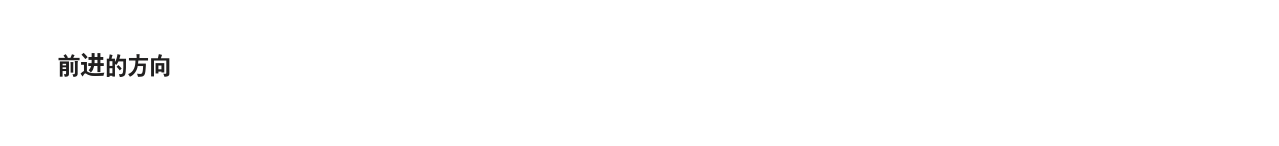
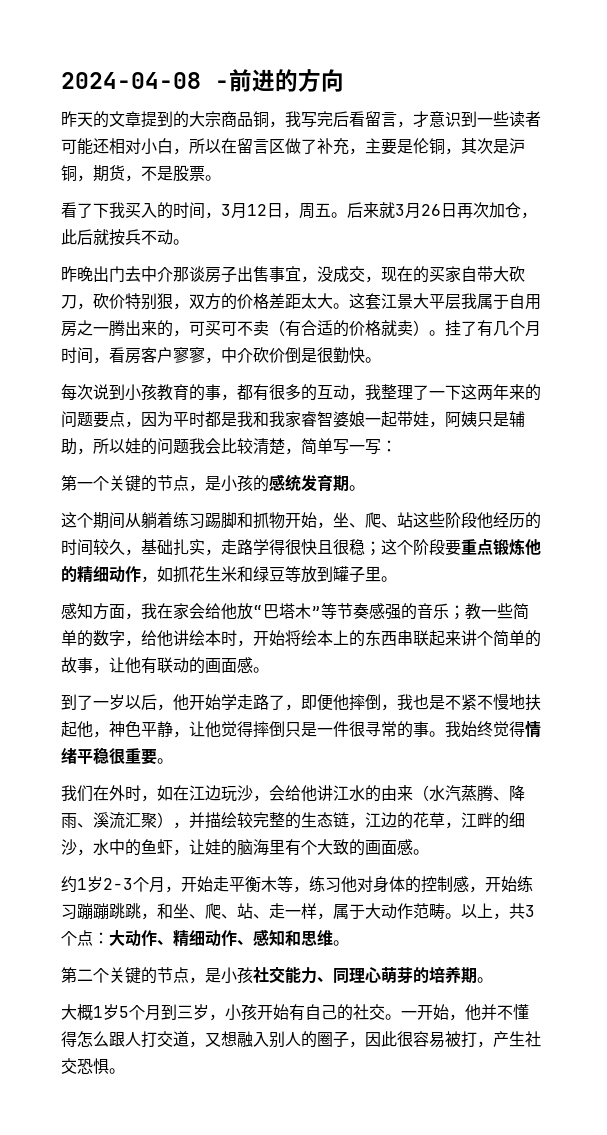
- 前进的方向
+ 2024-04-08 -前进的方向
+ 昨天的文章提到的大宗商品铜，我写完后看留言，才意识到一些读者可能还相对小白，所以在留言区做了补充，主要是伦铜，其次是沪铜，期货，不是股票。
+ 看了下我买入的时间，3月12日，周五。后来就3月26日再次加仓，此后就按兵不动。
+ 昨晚出门去中介那谈房子出售事宜，没成交，现在的买家自带大砍刀，砍价特别狠，双方的价格差距太大。这套江景大平层我属于自用房之一腾出来的，可买可不卖（有合适的价格就卖）。挂了有几个月时间，看房客户寥寥，中介砍价倒是很勤快。
+ 每次说到小孩教育的事，都有很多的互动，我整理了一下这两年来的问题要点，因为平时都是我和我家睿智婆娘一起带娃，阿姨只是辅助，所以娃的问题我会比较清楚，简单写一写：
+ 第一个关键的节点，是小孩的感统发育期。
+ 这个期间从躺着练习踢脚和抓物开始，坐、爬、站这些阶段他经历的时间较久，基础扎实，走路学得很快且很稳；这个阶段要重点锻炼他的精细动作，如抓花生米和绿豆等放到罐子里。
+ 感知方面，我在家会给他放“巴塔木”等节奏感强的音乐；教一些简单的数字，给他讲绘本时，开始将绘本上的东西串联起来讲个简单的故事，让他有联动的画面感。
+ 到了一岁以后，他开始学走路了，即便他摔倒，我也是不紧不慢地扶起他，神色平静，让他觉得摔倒只是一件很寻常的事。我始终觉得情绪平稳很重要。
+ 我们在外时，如在江边玩沙，会给他讲江水的由来（水汽蒸腾、降雨、溪流汇聚），并描绘较完整的生态链，江边的花草，江畔的细沙，水中的鱼虾，让娃的脑海里有个大致的画面感。
+ 约1岁2-3个月，开始走平衡木等，练习他对身体的控制感，开始练习蹦蹦跳跳，和坐、爬、站、走一样，属于大动作范畴。以上，共3个点：大动作、精细动作、感知和思维。
+ 第二个关键的节点，是小孩社交能力、同理心萌芽的培养期。
+ 大概1岁5个月到三岁，小孩开始有自己的社交。一开始，他并不懂得怎么跟人打交道，又想融入别人的圈子，因此很容易被打，产生社交恐惧。

